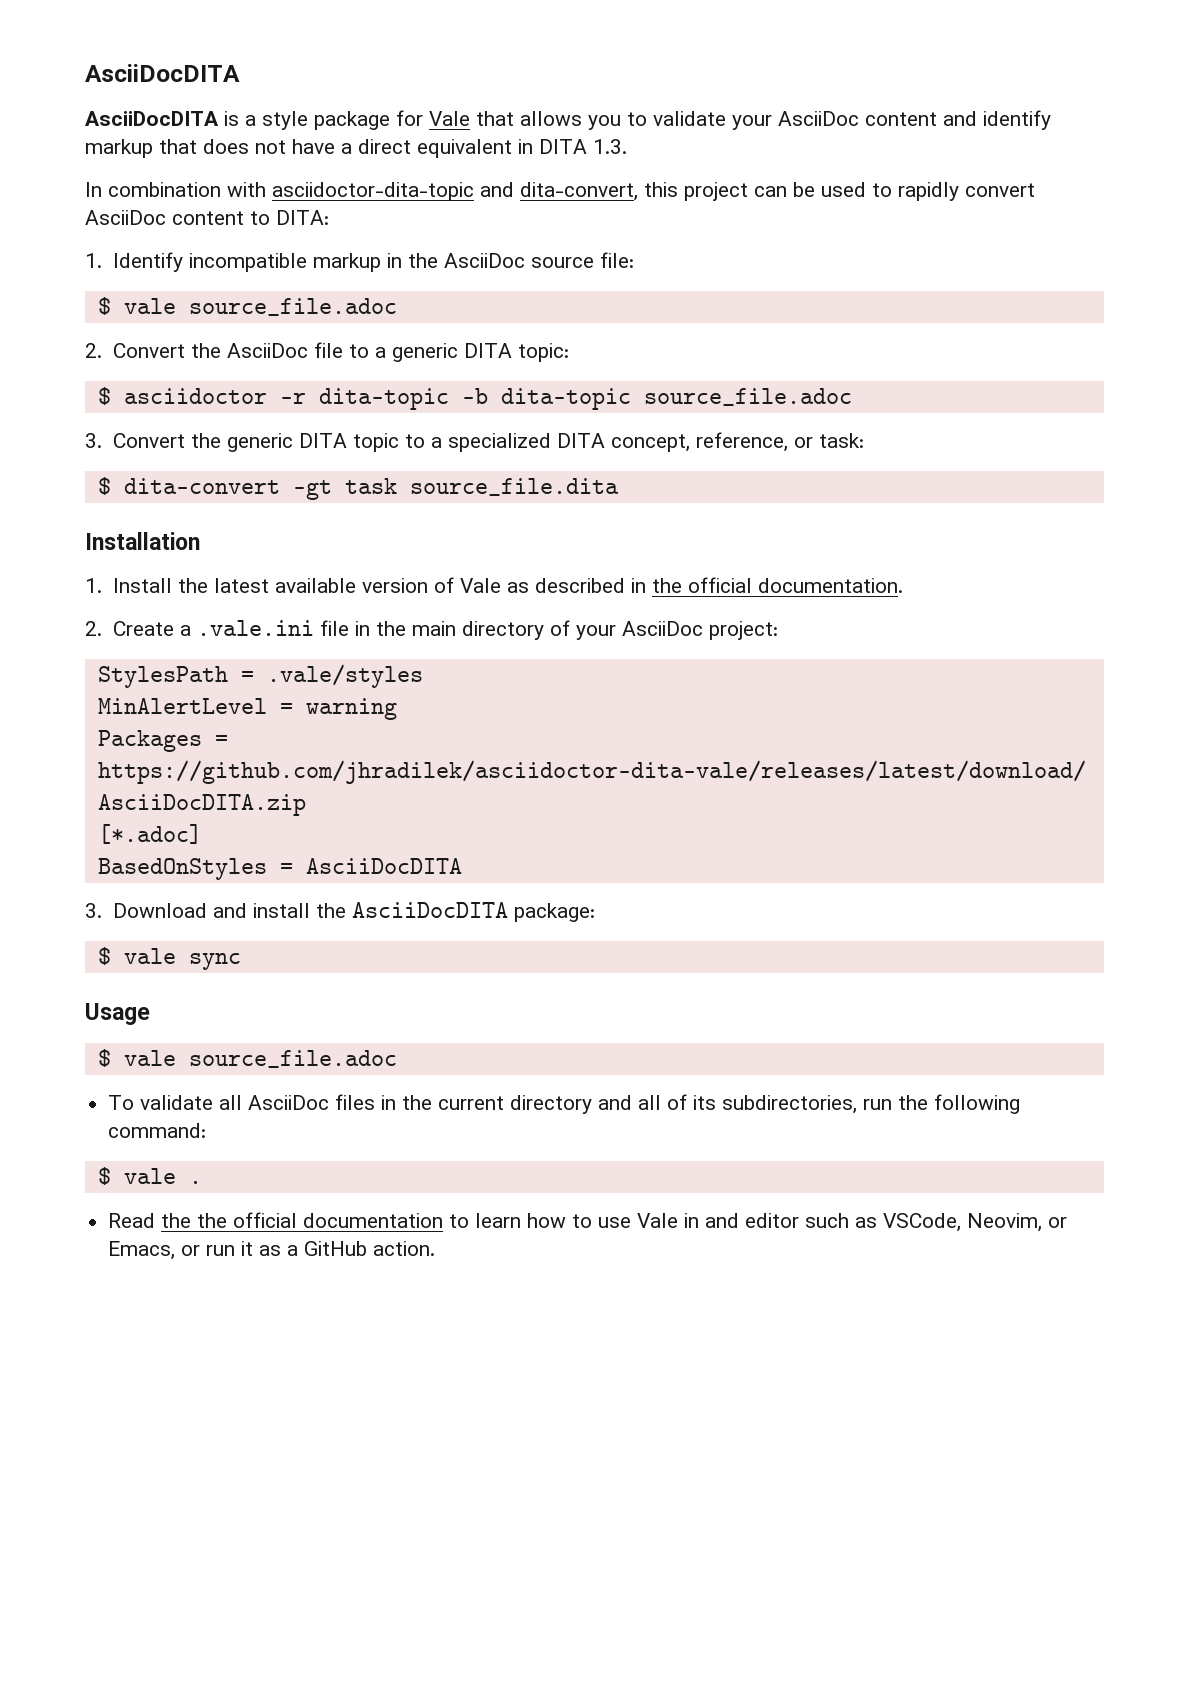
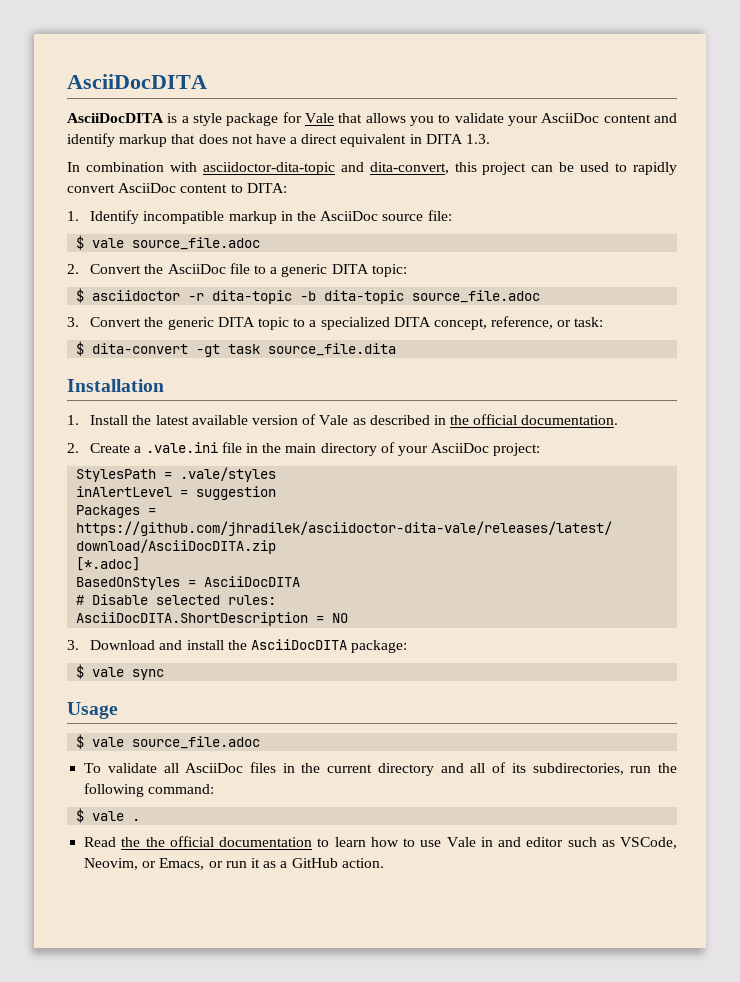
- MinAlertLevel = warning
+ inAlertLevel = suggestion
+ # Disable selected rules:
+ AsciiDocDITA.ShortDescription = NO

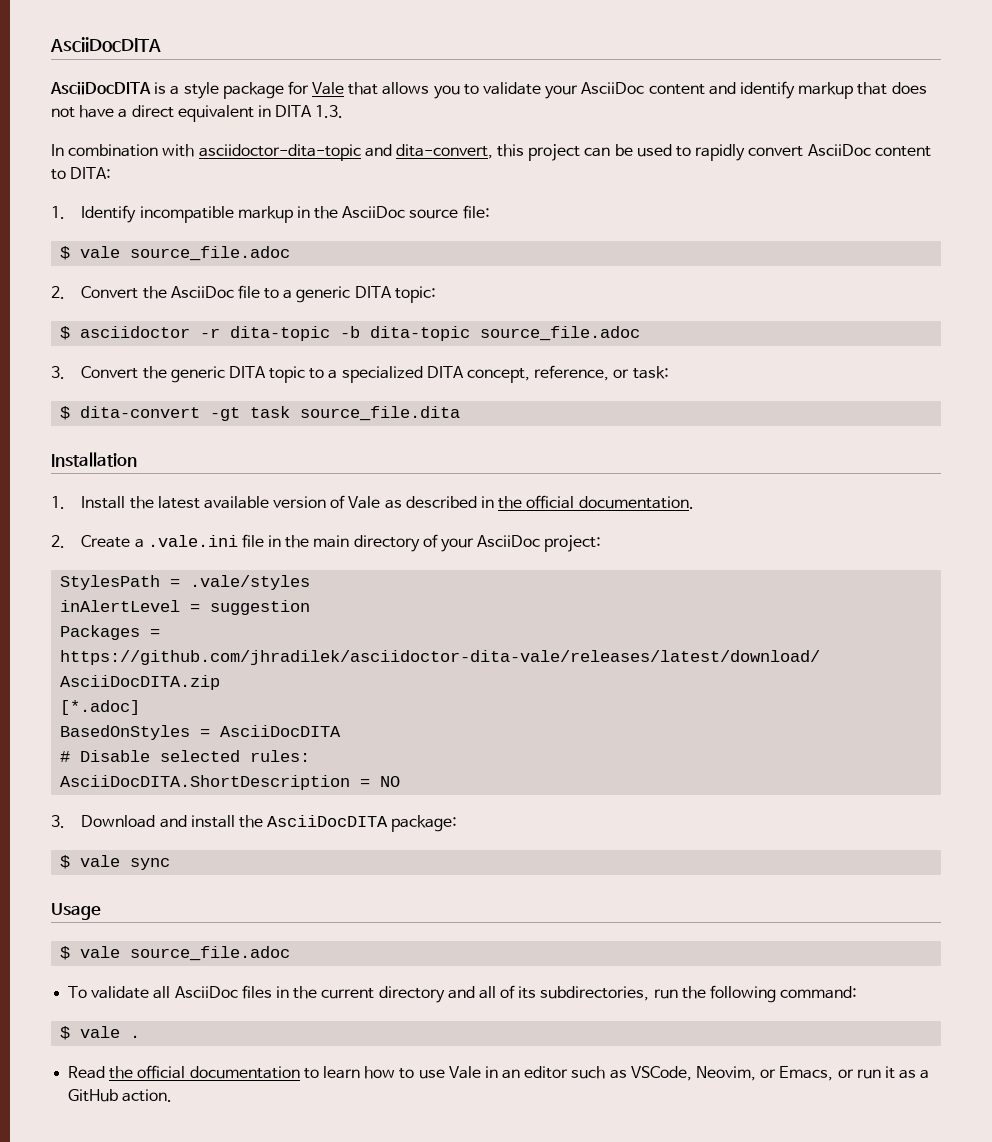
- Read the the official documentation to learn how to use Vale in and editor such as VSCode, Neovim, or Emacs, or run it as a GitHub action.
+ Read the official documentation to learn how to use Vale in an editor such as VSCode, Neovim, or Emacs, or run it as a GitHub action.

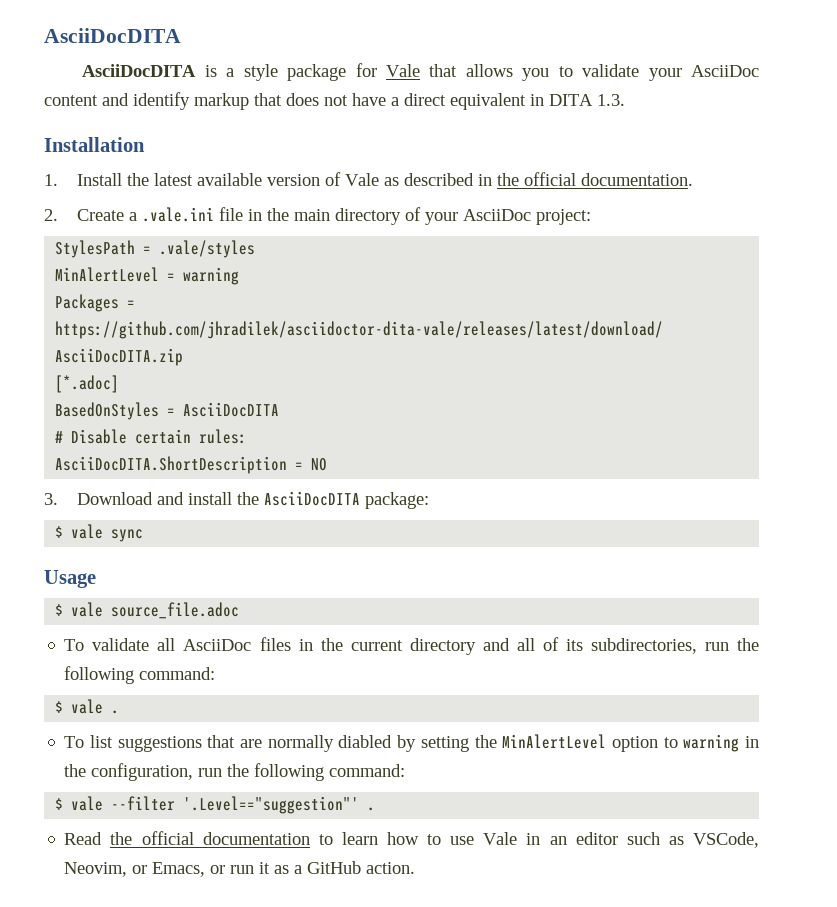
- In combination with asciidoctor-dita-topic and dita-convert, this project can be used to rapidly convert AsciiDoc content to DITA:
- 1. Identify incompatible markup in the AsciiDoc source file:
- $ vale source_file.adoc
- 2. Convert the AsciiDoc file to a generic DITA topic:
- $ asciidoctor -r dita-topic -b dita-topic source_file.adoc
- 3. Convert the generic DITA topic to a specialized DITA concept, reference, or task:
- $ dita-convert -gt task source_file.dita
- inAlertLevel = suggestion
+ MinAlertLevel = warning
- # Disable selected rules:
+ # Disable certain rules:
+ To list suggestions that are normally diabled by setting the MinAlertLevel option to warning in the configuration, run the following command:
+ $ vale --filter '.Level=="suggestion"' .

